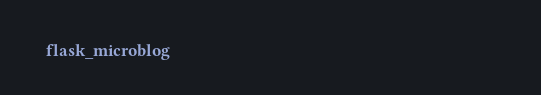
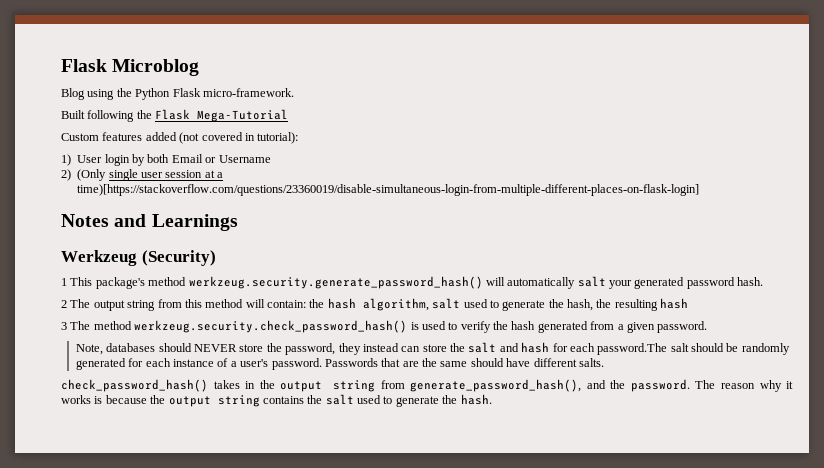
- flask_microblog
+ Flask Microblog
+ Blog using the Python Flask micro-framework.
+ Built following the Flask Mega-Tutorial
+ Custom features added (not covered in tutorial):
+ 1) User login by both Email or Username
+ 2) (Only single user session at a time)[https://stackoverflow.com/questions/23360019/disable-simultaneous-login-from-multiple-different-places-on-flask-login]
+ Notes and Learnings
+ Werkzeug (Security)
+ 1 This package's method werkzeug.security.generate_password_hash() will automatically salt your generated password hash.
+ 2 The output string from this method will contain: the hash algorithm, salt used to generate the hash, the resulting hash
+ 3 The method werkzeug.security.check_password_hash() is used to verify the hash generated from a given password.
+ Note, databases should NEVER store the password, they instead can store the salt and hash for each password.The salt should be randomly generated for each instance of a user's password. Passwords that are the same should have different salts.
+ check_password_hash() takes in the output string from generate_password_hash(), and the password. The reason why it works is because the output string contains the salt used to generate the hash.

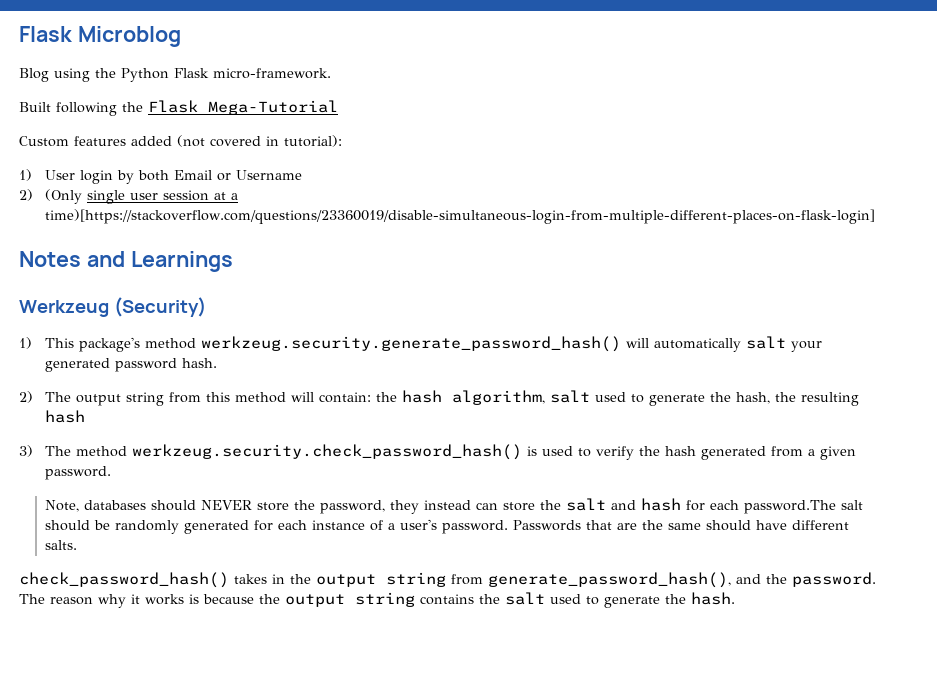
- 1 This package's method werkzeug.security.generate_password_hash() will automatically salt your generated password hash.
+ 1) This package's method werkzeug.security.generate_password_hash() will automatically salt your generated password hash.
- 2 The output string from this method will contain: the hash algorithm, salt used to generate the hash, the resulting hash
+ 2) The output string from this method will contain: the hash algorithm, salt used to generate the hash, the resulting hash
- 3 The method werkzeug.security.check_password_hash() is used to verify the hash generated from a given password.
+ 3) The method werkzeug.security.check_password_hash() is used to verify the hash generated from a given password.

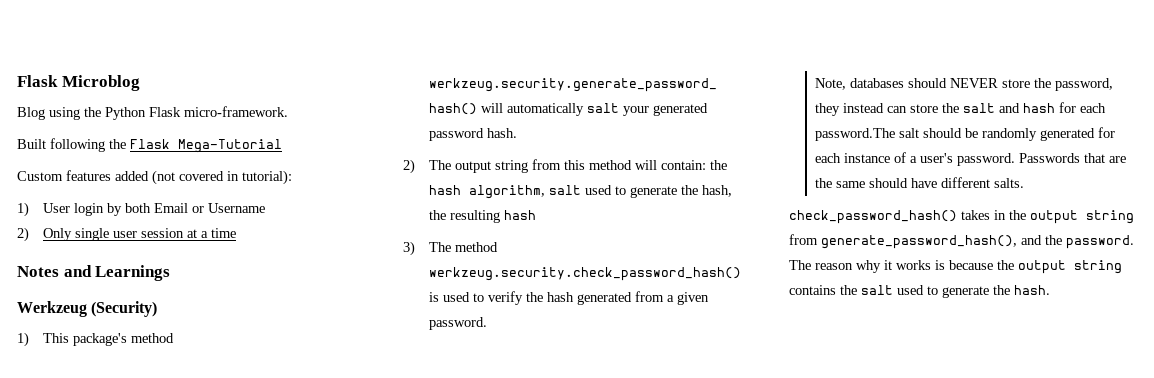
- 2) (Only single user session at a time)[https://stackoverflow.com/questions/23360019/disable-simultaneous-login-from-multiple-different-places-on-flask-login]
+ 2) Only single user session at a time

